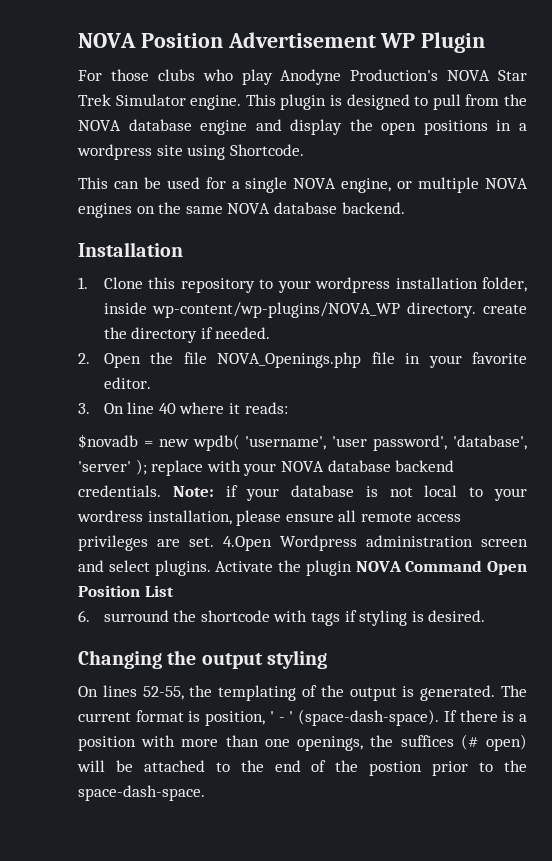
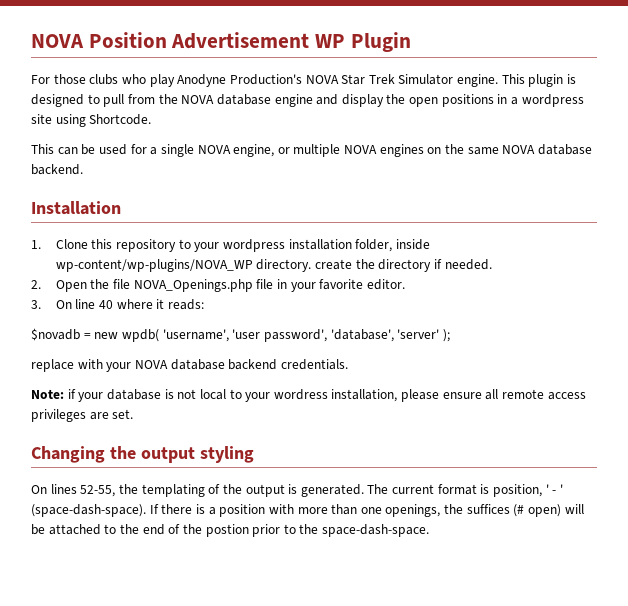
- $novadb = new wpdb( 'username', 'user password', 'database', 'server' ); replace with your NOVA database backend credentials. Note: if your database is not local to your wordress installation, please ensure all remote access privileges are set. 4.Open Wordpress administration screen and select plugins. Activate the plugin NOVA Command Open Position List
- 6. surround the shortcode with tags if styling is desired.
+ $novadb = new wpdb( 'username', 'user password', 'database', 'server' );
+ replace with your NOVA database backend credentials.
+ Note: if your database is not local to your wordress installation, please ensure all remote access privileges are set.

